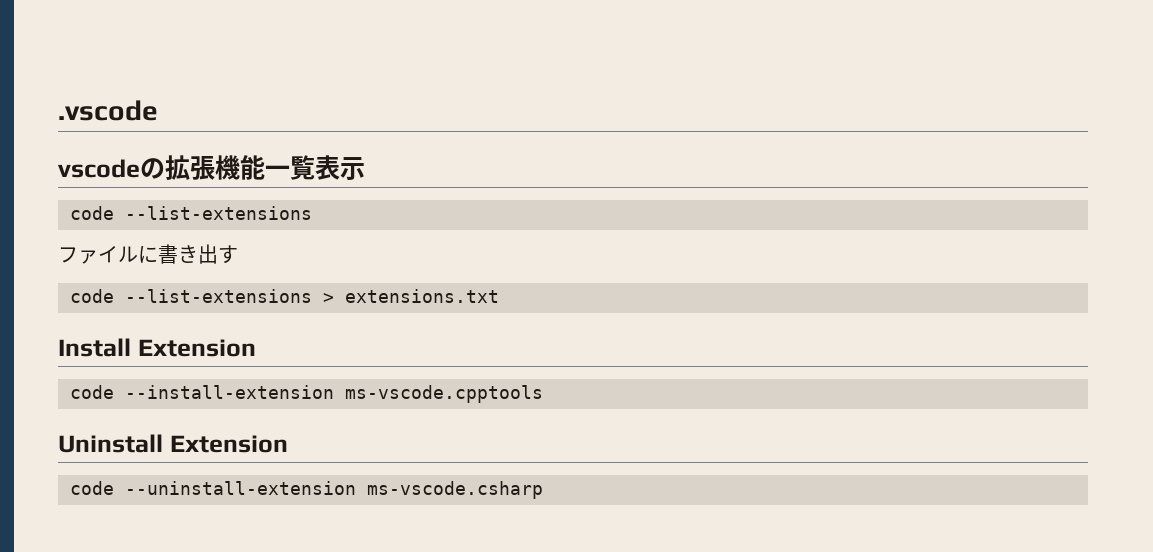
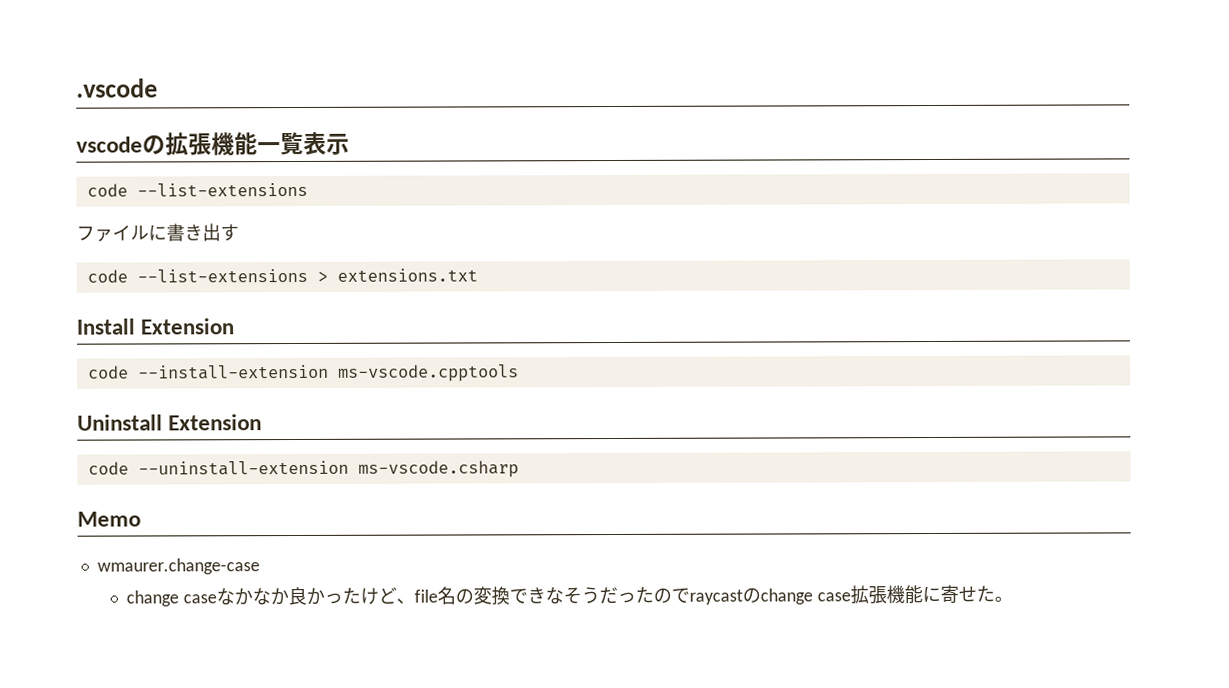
+ Memo
+ wmaurer.change-case
+ change caseなかなか良かったけど、file名の変換できなそうだったのでraycastのchange case拡張機能に寄せた。

